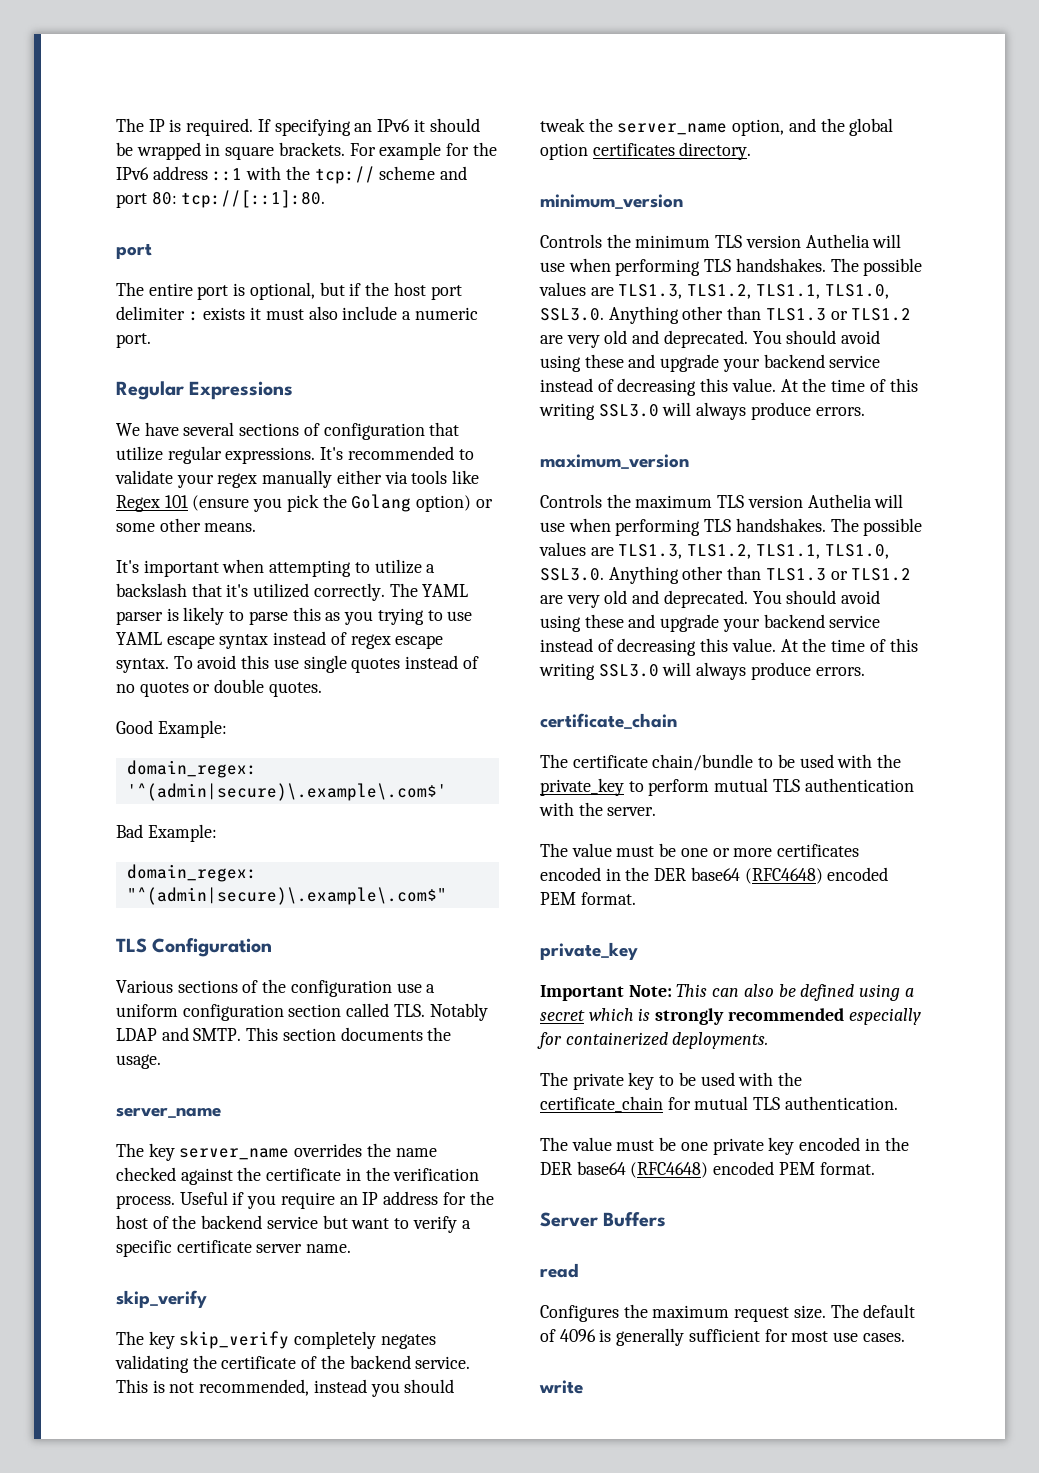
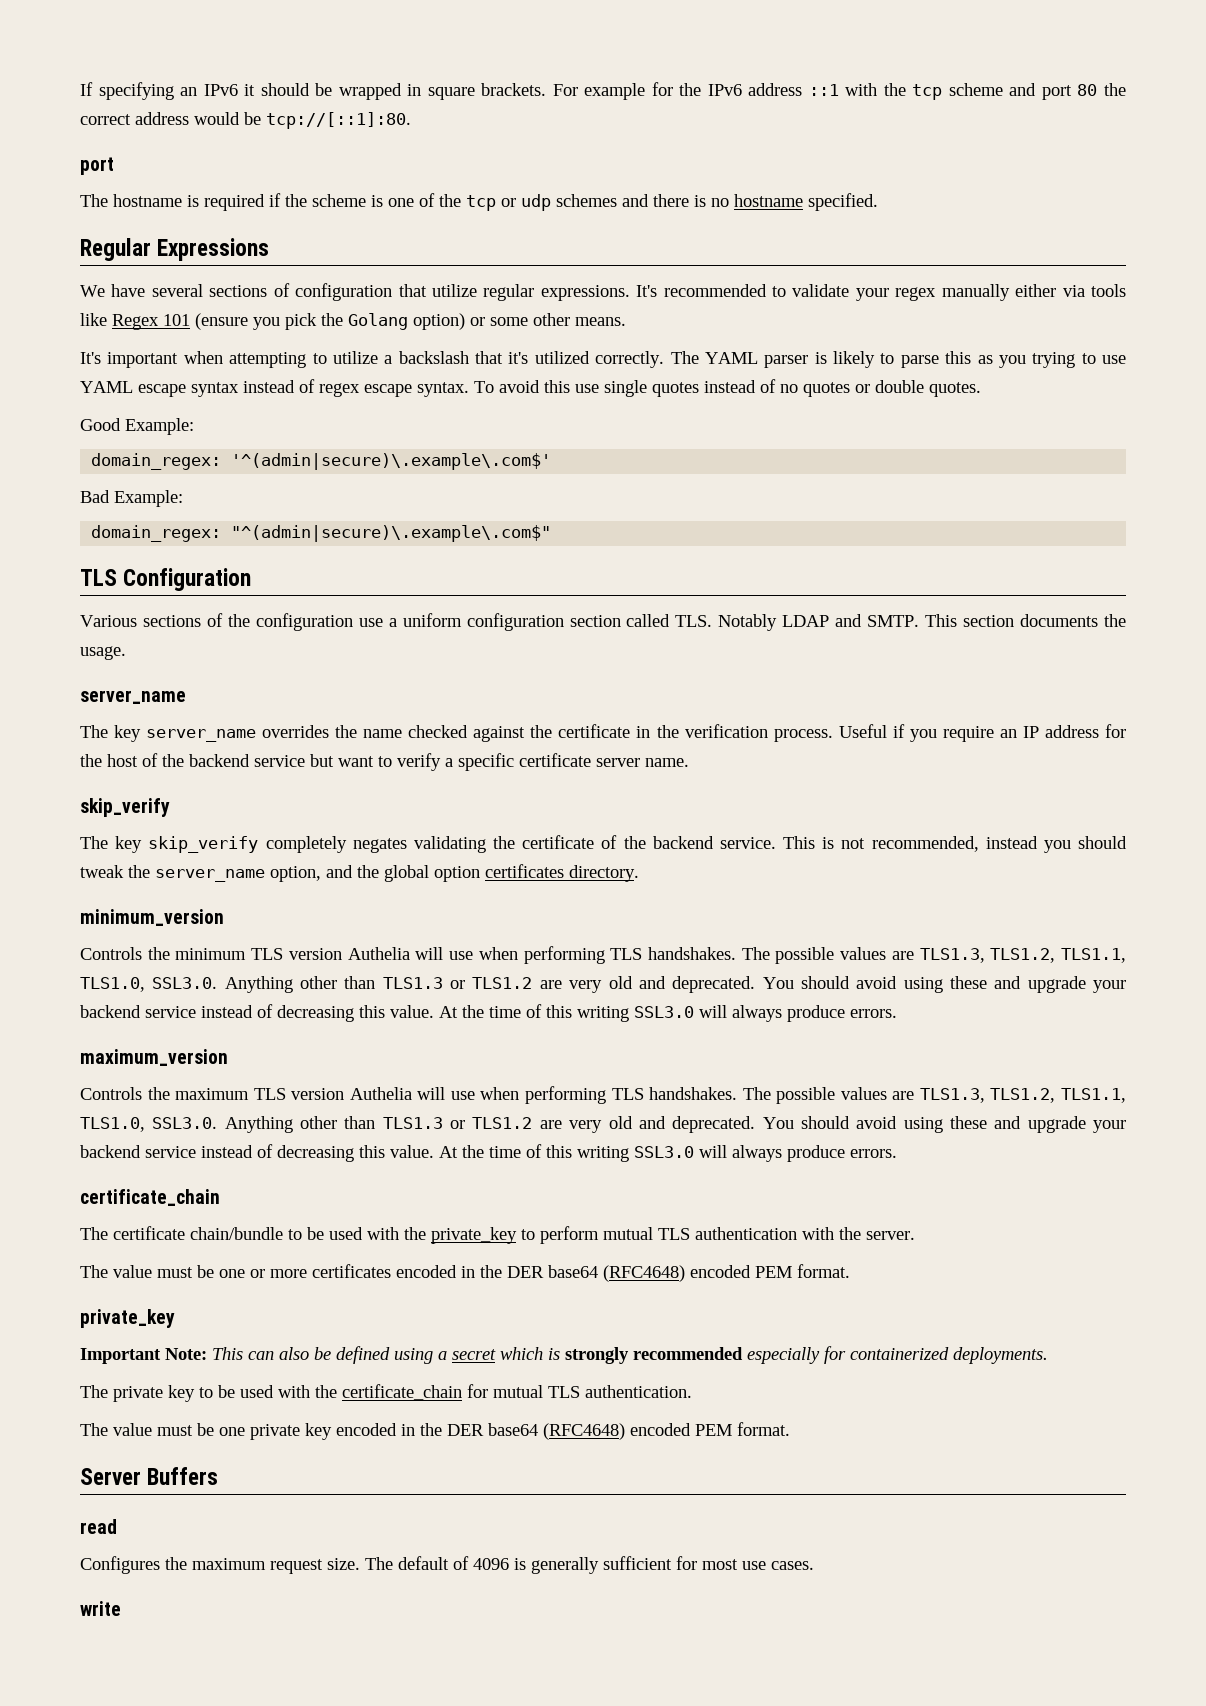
- The IP is required.
- For example for the IPv6 address ::1 with the tcp:// scheme and port 80: tcp://[::1]:80.
+ For example for the IPv6 address ::1 with the tcp scheme and port 80 the correct address would be tcp://[::1]:80.
  port
- The entire port is optional, but if the host port delimiter : exists it must also include a numeric port.
+ The hostname is required if the scheme is one of the tcp or udp schemes and there is no hostname specified.

